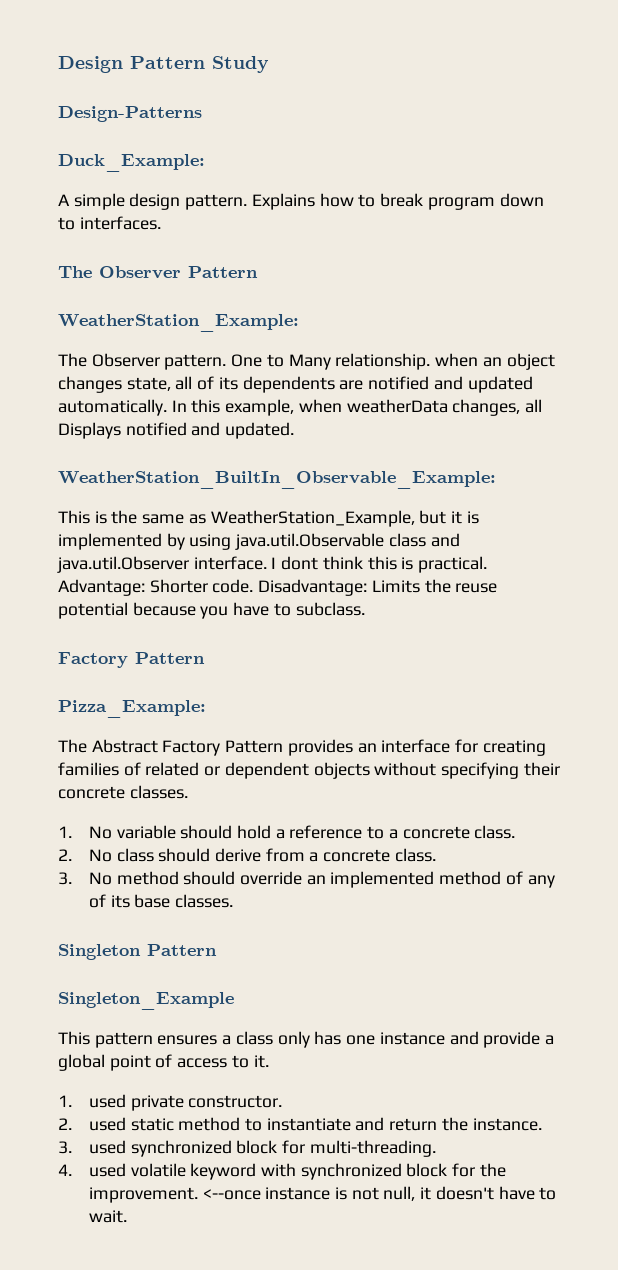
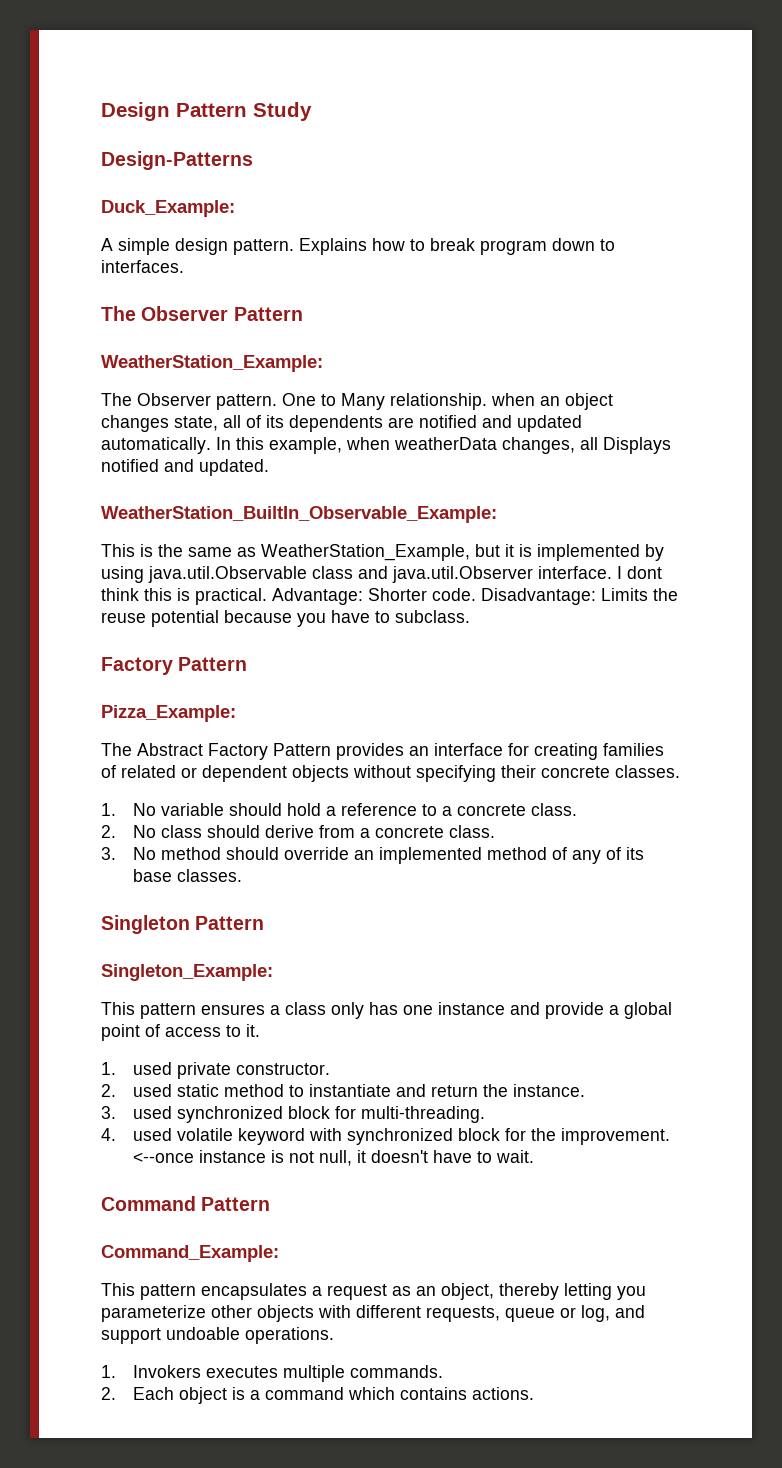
- Singleton_Example
+ Singleton_Example:
+ Command Pattern
+ Command_Example:
+ This pattern encapsulates a request as an object, thereby letting you parameterize other objects with different requests, queue or log, and support undoable operations.
+ 1. Invokers executes multiple commands.
+ 2. Each object is a command which contains actions.

